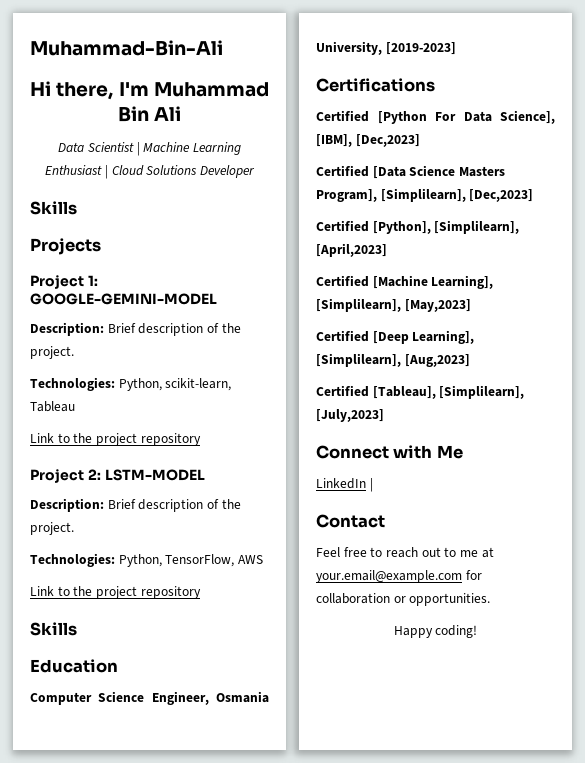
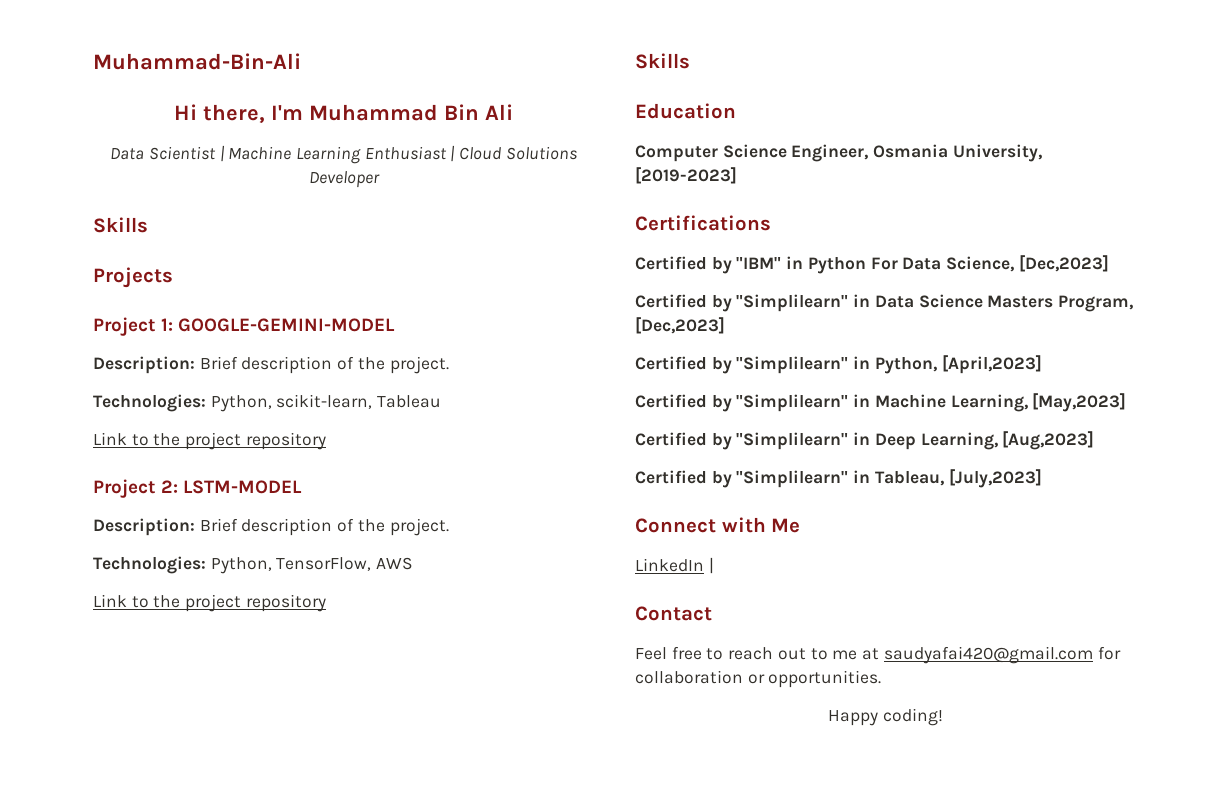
- Certified [Python For Data Science], [IBM], [Dec,2023]
- Certified [Data Science Masters Program], [Simplilearn], [Dec,2023]
- Certified [Python], [Simplilearn], [April,2023]
- Certified [Machine Learning], [Simplilearn], [May,2023]
- Certified [Deep Learning], [Simplilearn], [Aug,2023]
- Certified [Tableau], [Simplilearn], [July,2023]
+ Certified by "IBM" in Python For Data Science, [Dec,2023]
+ Certified by "Simplilearn" in Data Science Masters Program, [Dec,2023]
+ Certified by "Simplilearn" in Python, [April,2023]
+ Certified by "Simplilearn" in Machine Learning, [May,2023]
+ Certified by "Simplilearn" in Deep Learning, [Aug,2023]
+ Certified by "Simplilearn" in Tableau, [July,2023]
- Feel free to reach out to me at your.email@example.com for collaboration or opportunities.
+ Feel free to reach out to me at saudyafai420@gmail.com for collaboration or opportunities.

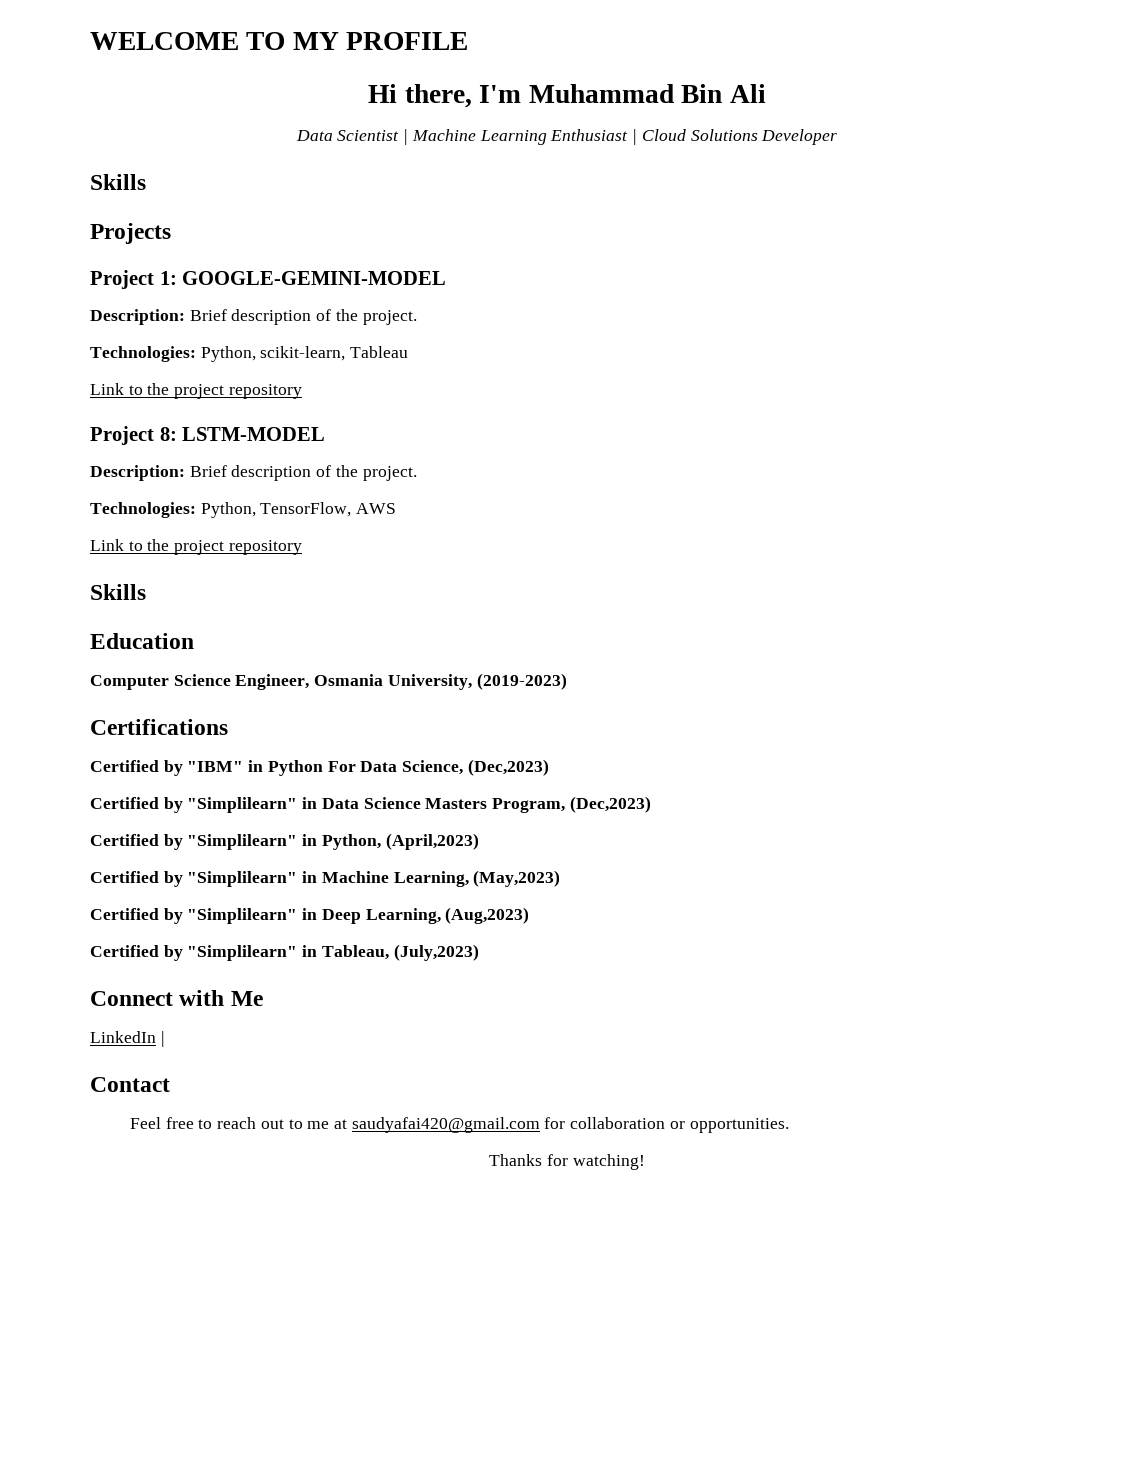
- Muhammad-Bin-Ali
+ WELCOME TO MY PROFILE
- Project 2: LSTM-MODEL
+ Project 8: LSTM-MODEL
- Computer Science Engineer, Osmania University, [2019-2023]
+ Computer Science Engineer, Osmania University, (2019-2023)
- Certified by "IBM" in Python For Data Science, [Dec,2023]
+ Certified by "IBM" in Python For Data Science, (Dec,2023)
- Certified by "Simplilearn" in Data Science Masters Program, [Dec,2023]
+ Certified by "Simplilearn" in Data Science Masters Program, (Dec,2023)
- Certified by "Simplilearn" in Python, [April,2023]
+ Certified by "Simplilearn" in Python, (April,2023)
- Certified by "Simplilearn" in Machine Learning, [May,2023]
+ Certified by "Simplilearn" in Machine Learning, (May,2023)
- Certified by "Simplilearn" in Deep Learning, [Aug,2023]
+ Certified by "Simplilearn" in Deep Learning, (Aug,2023)
- Certified by "Simplilearn" in Tableau, [July,2023]
+ Certified by "Simplilearn" in Tableau, (July,2023)
- Happy coding!
+ Thanks for watching!

